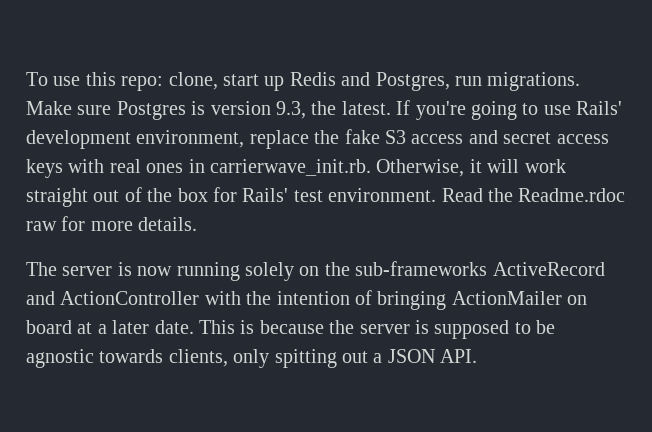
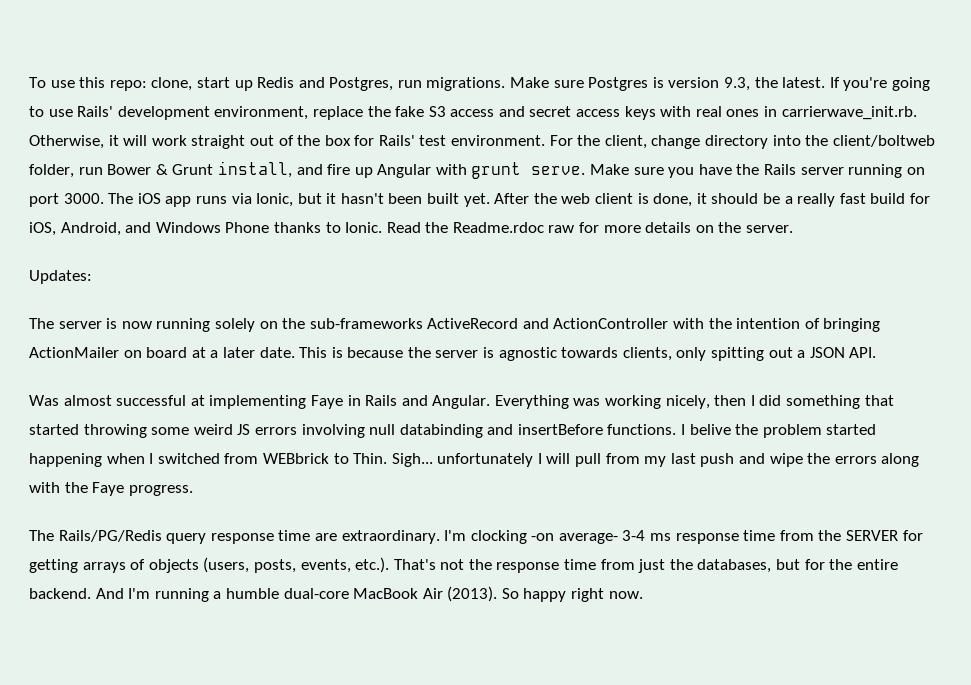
+ For the client, change directory into the client/boltweb folder, run Bower & Grunt install, and fire up Angular with grunt serve. Make sure you have the Rails server running on port 3000. The iOS app runs via Ionic, but it hasn't been built yet. After the web client is done, it should be a really fast build for iOS, Android, and Windows Phone thanks to Ionic.
- Read the Readme.rdoc raw for more details.
+ Read the Readme.rdoc raw for more details on the server.
+ Updates:
- This is because the server is supposed to be agnostic towards clients, only spitting out a JSON API.
+ This is because the server is agnostic towards clients, only spitting out a JSON API.
+ Was almost successful at implementing Faye in Rails and Angular. Everything was working nicely, then I did something that started throwing some weird JS errors involving null databinding and insertBefore functions. I belive the problem started happening when I switched from WEBbrick to Thin. Sigh... unfortunately I will pull from my last push and wipe the errors along with the Faye progress.
+ The Rails/PG/Redis query response time are extraordinary. I'm clocking -on average- 3-4 ms response time from the SERVER for getting arrays of objects (users, posts, events, etc.). That's not the response time from just the databases, but for the entire backend. And I'm running a humble dual-core MacBook Air (2013). So happy right now.

